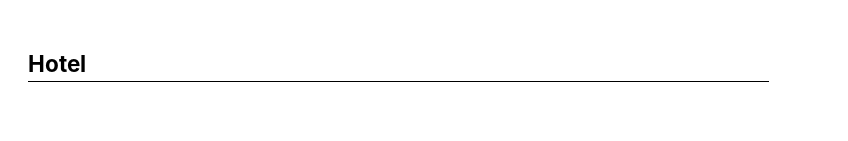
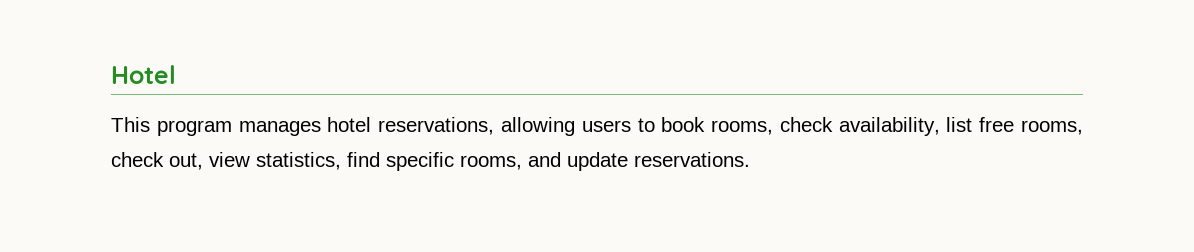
+ This program manages hotel reservations, allowing users to book rooms, check availability, list free rooms, check out, view statistics, find specific rooms, and update reservations.

